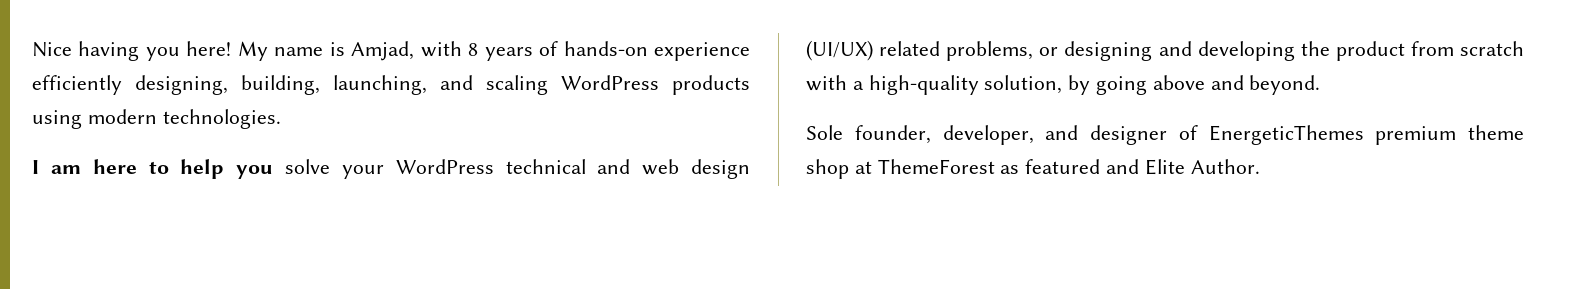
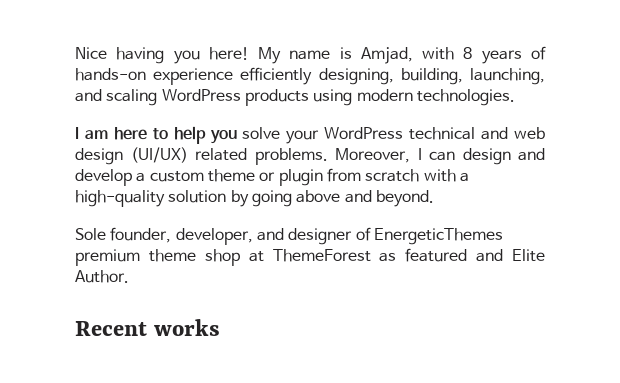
- I am here to help you solve your WordPress technical and web design (UI/UX) related problems, or designing and developing the product from scratch with a high-quality solution, by going above and beyond.
+ I am here to help you solve your WordPress technical and web design (UI/UX) related problems. Moreover, I can design and develop a custom theme or plugin from scratch with a high-quality solution by going above and beyond.
+ Recent works

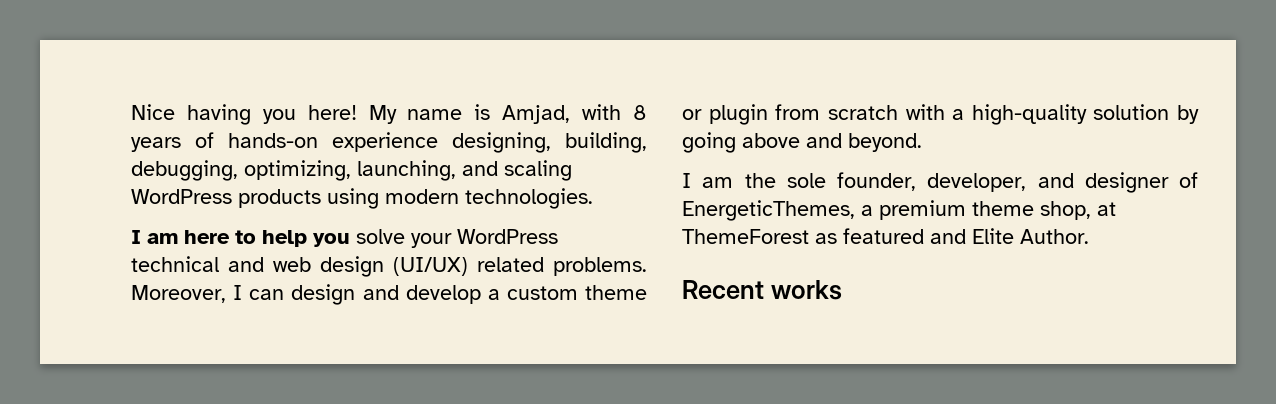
- My name is Amjad, with 8 years of hands-on experience efficiently designing, building, launching, and scaling WordPress products using modern technologies.
+ My name is Amjad, with 8 years of hands-on experience designing, building, debugging, optimizing, launching, and scaling WordPress products using modern technologies.
- Sole founder, developer, and designer of EnergeticThemes premium theme shop at ThemeForest as featured and Elite Author.
+ I am the sole founder, developer, and designer of EnergeticThemes, a premium theme shop, at ThemeForest as featured and Elite Author.

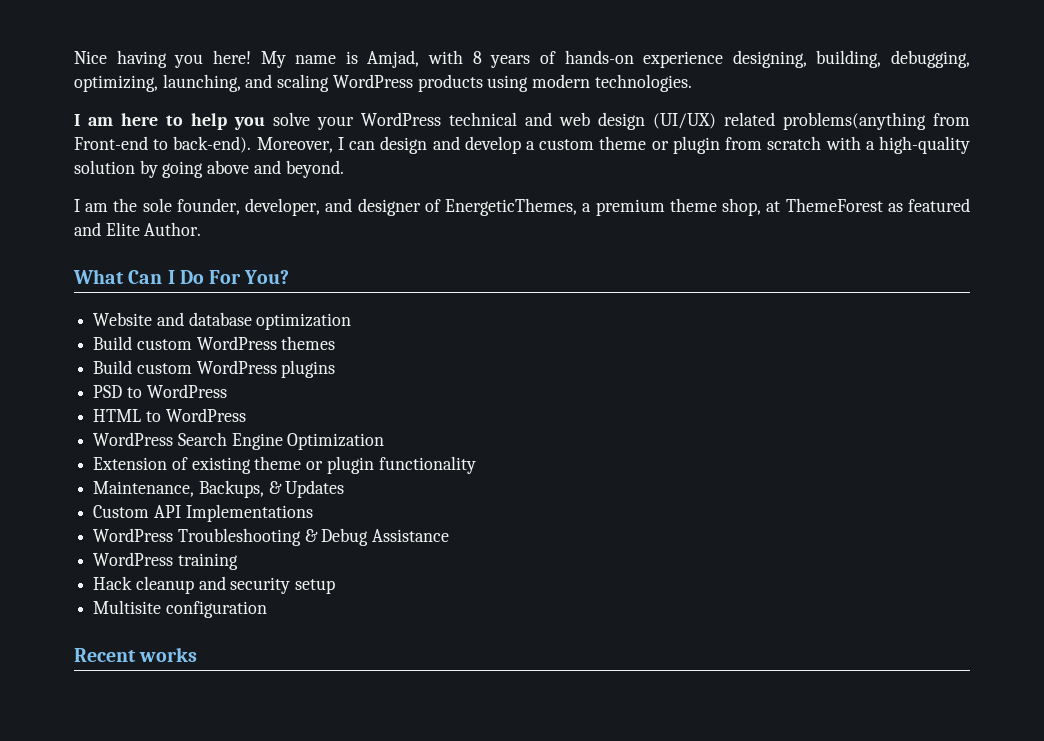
- I am here to help you solve your WordPress technical and web design (UI/UX) related problems.
+ I am here to help you solve your WordPress technical and web design (UI/UX) related problems(anything from Front-end to back-end).
+ What Can I Do For You?
+ Website and database optimization
+ Build custom WordPress themes
+ Build custom WordPress plugins
+ PSD to WordPress
+ HTML to WordPress
+ WordPress Search Engine Optimization
+ Extension of existing theme or plugin functionality
+ Maintenance, Backups, & Updates
+ Custom API Implementations
+ WordPress Troubleshooting & Debug Assistance
+ WordPress training
+ Hack cleanup and security setup
+ Multisite configuration

